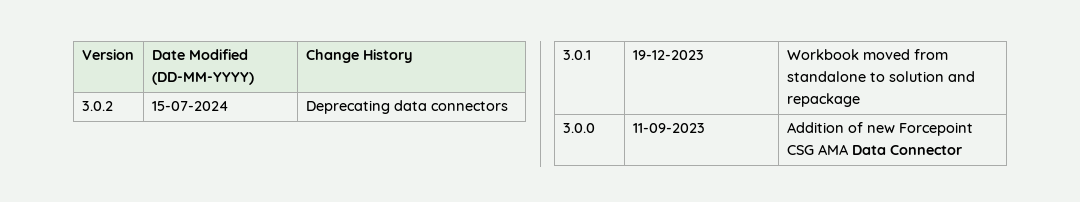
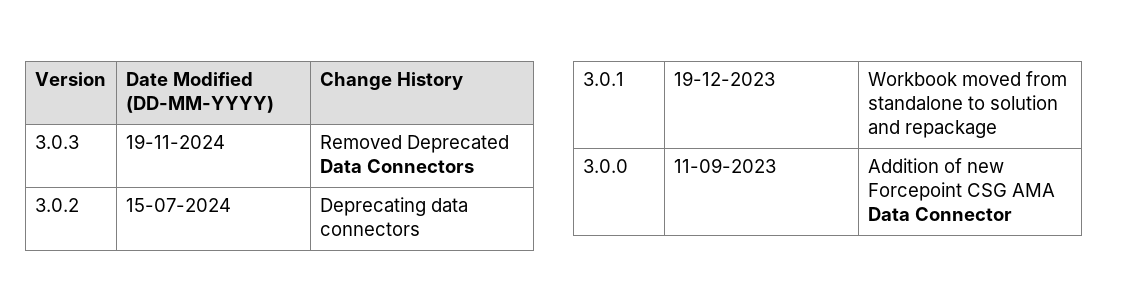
+ 3.0.3 | 19-11-2024 | Removed Deprecated Data Connectors

